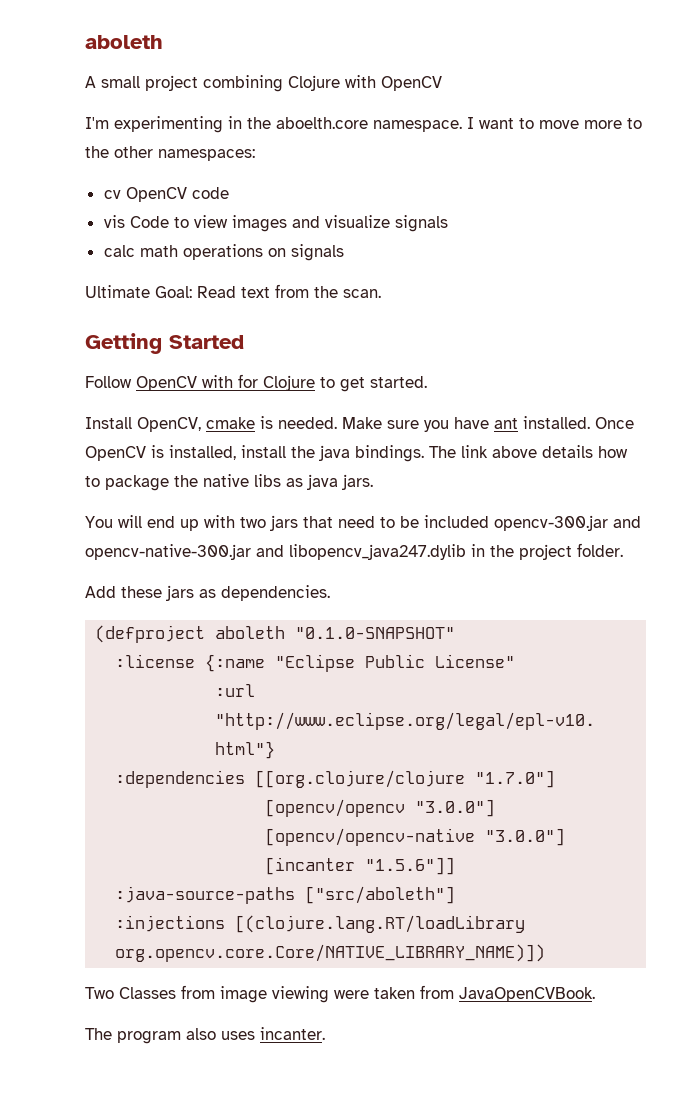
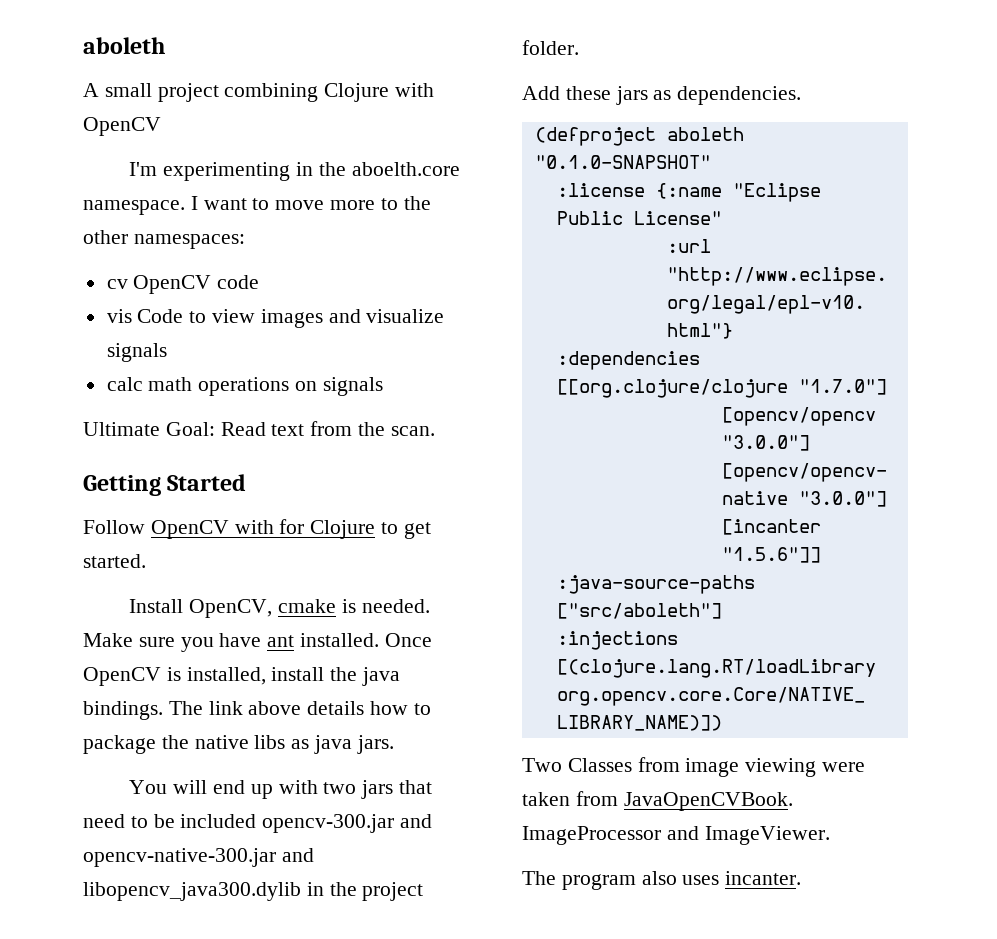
- You will end up with two jars that need to be included opencv-300.jar and opencv-native-300.jar and libopencv_java247.dylib in the project folder.
+ You will end up with two jars that need to be included opencv-300.jar and opencv-native-300.jar and libopencv_java300.dylib in the project folder.
+ ImageProcessor and ImageViewer.

